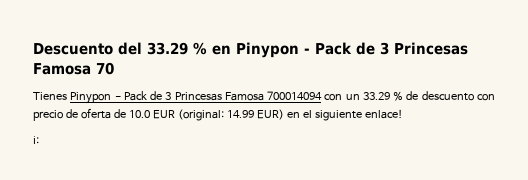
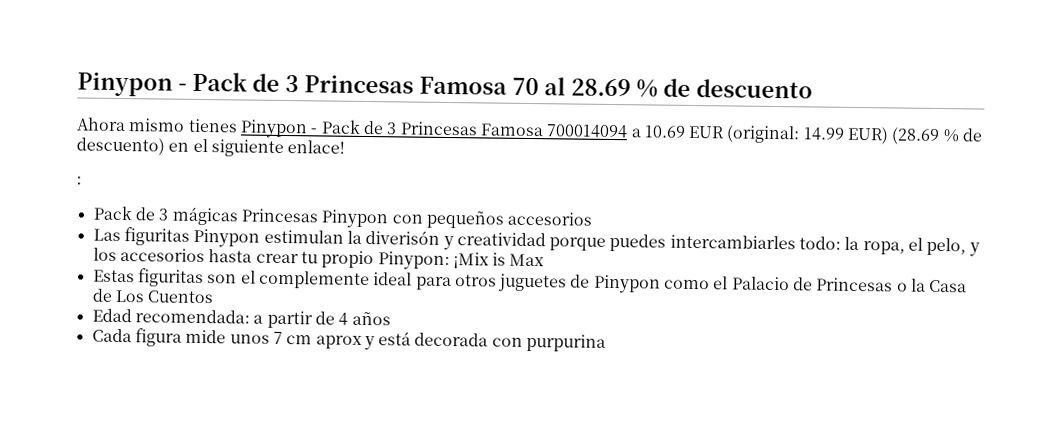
- Descuento del 33.29 % en Pinypon - Pack de 3 Princesas Famosa 70
- Tienes Pinypon - Pack de 3 Princesas Famosa 700014094 con un 33.29 % de descuento con precio de oferta de 10.0 EUR (original: 14.99 EUR) en el siguiente enlace!
- ℹ:
+ Pinypon - Pack de 3 Princesas Famosa 70 al 28.69 % de descuento
+ Ahora mismo tienes Pinypon - Pack de 3 Princesas Famosa 700014094 a 10.69 EUR (original: 14.99 EUR) (28.69 % de descuento) en el siguiente enlace!
+ :
+ Pack de 3 mágicas Princesas Pinypon con pequeños accesorios
+ Las figuritas Pinypon estimulan la diverisón y creatividad porque puedes intercambiarles todo: la ropa, el pelo, y los accesorios hasta crear tu propio Pinypon: ¡Mix is Max
+ Estas figuritas son el complemente ideal para otros juguetes de Pinypon como el Palacio de Princesas o la Casa de Los Cuentos
+ Edad recomendada: a partir de 4 años
+ Cada figura mide unos 7 cm aprox y está decorada con purpurina

